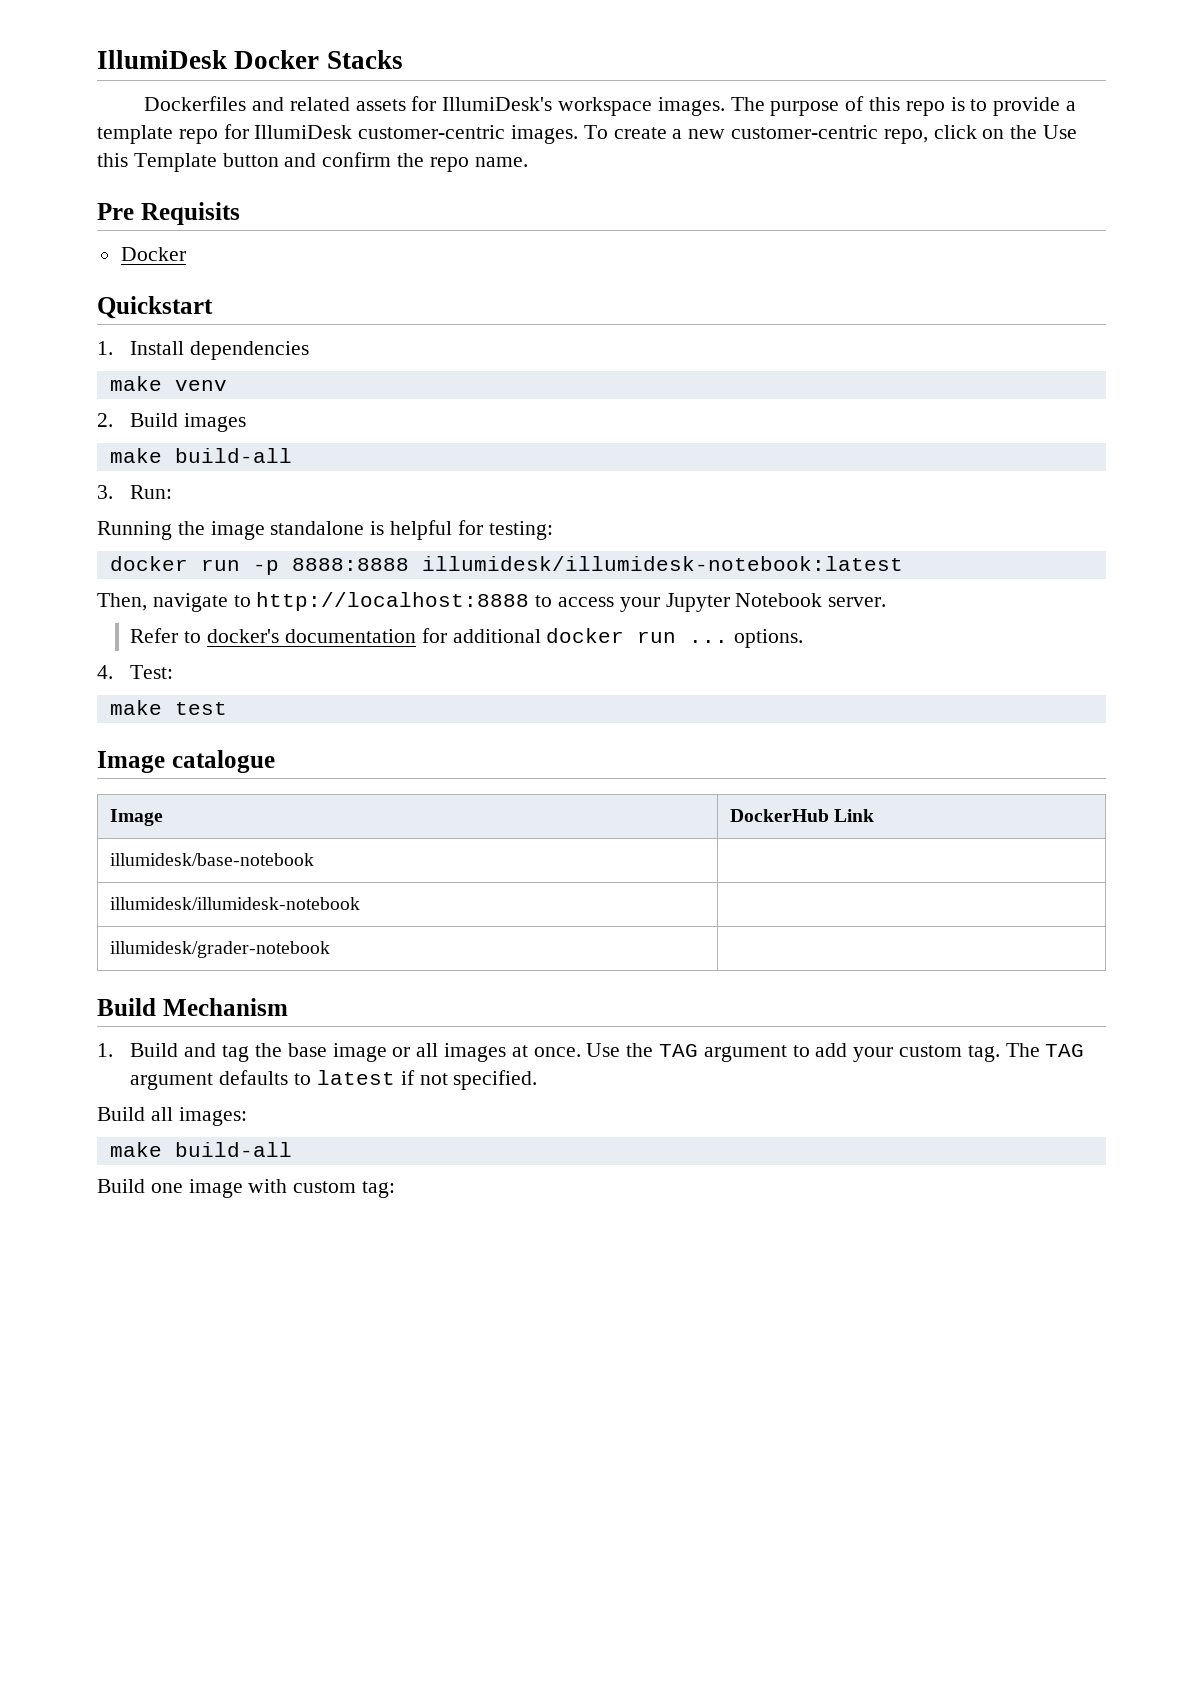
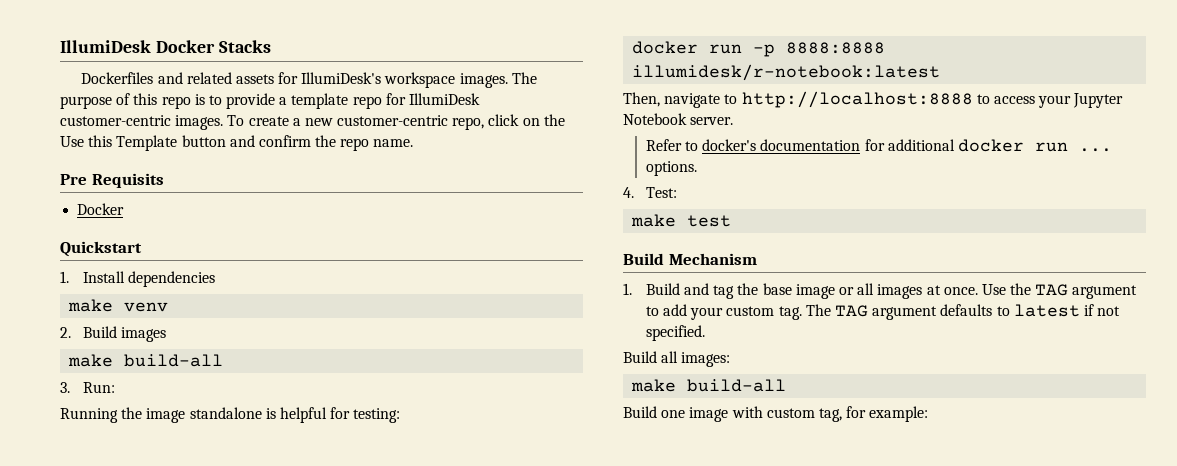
- docker run -p 8888:8888 illumidesk/illumidesk-notebook:latest
+ docker run -p 8888:8888 illumidesk/r-notebook:latest
- Image catalogue
- Image | DockerHub Link
- illumidesk/base-notebook |
- illumidesk/illumidesk-notebook |
- illumidesk/grader-notebook |
- Build one image with custom tag:
+ Build one image with custom tag, for example:

